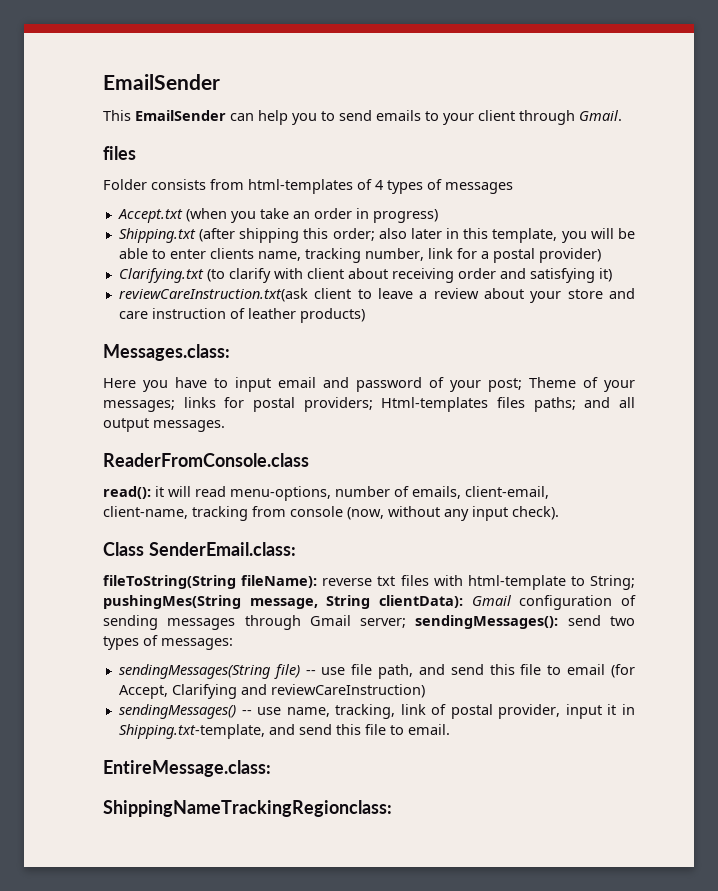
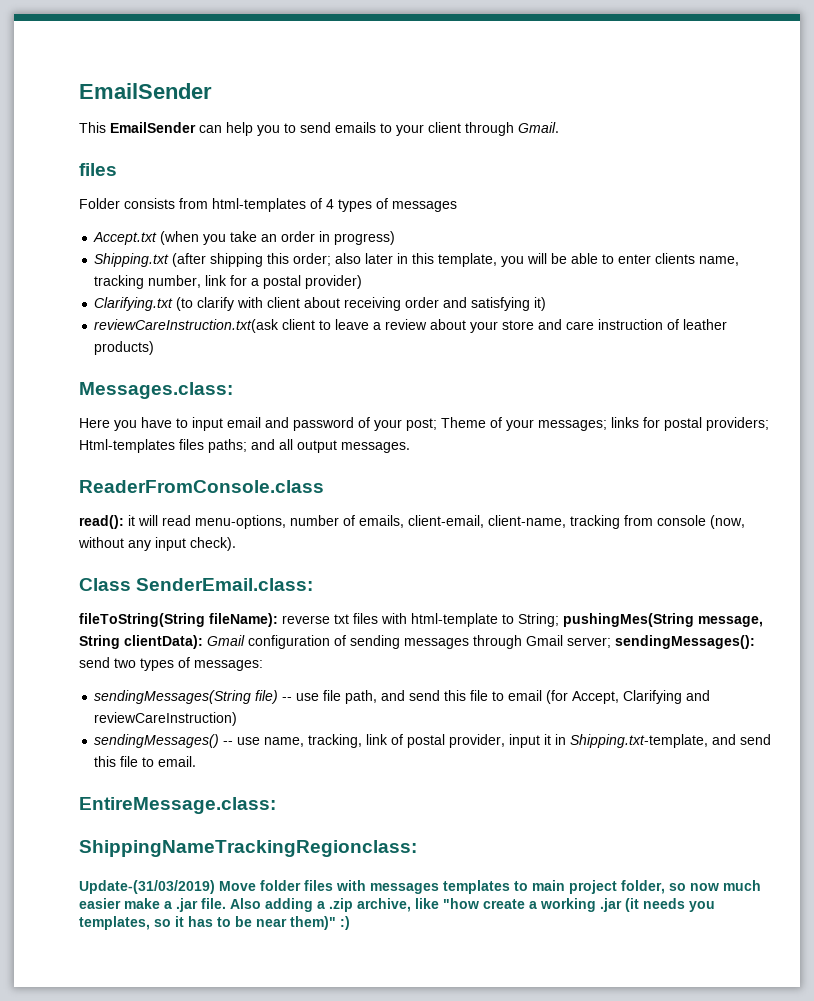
+ Update-(31/03/2019) Move folder files with messages templates to main project folder, so now much easier make a .jar file. Also adding a .zip archive, like "how create a working .jar (it needs you templates, so it has to be near them)" :)

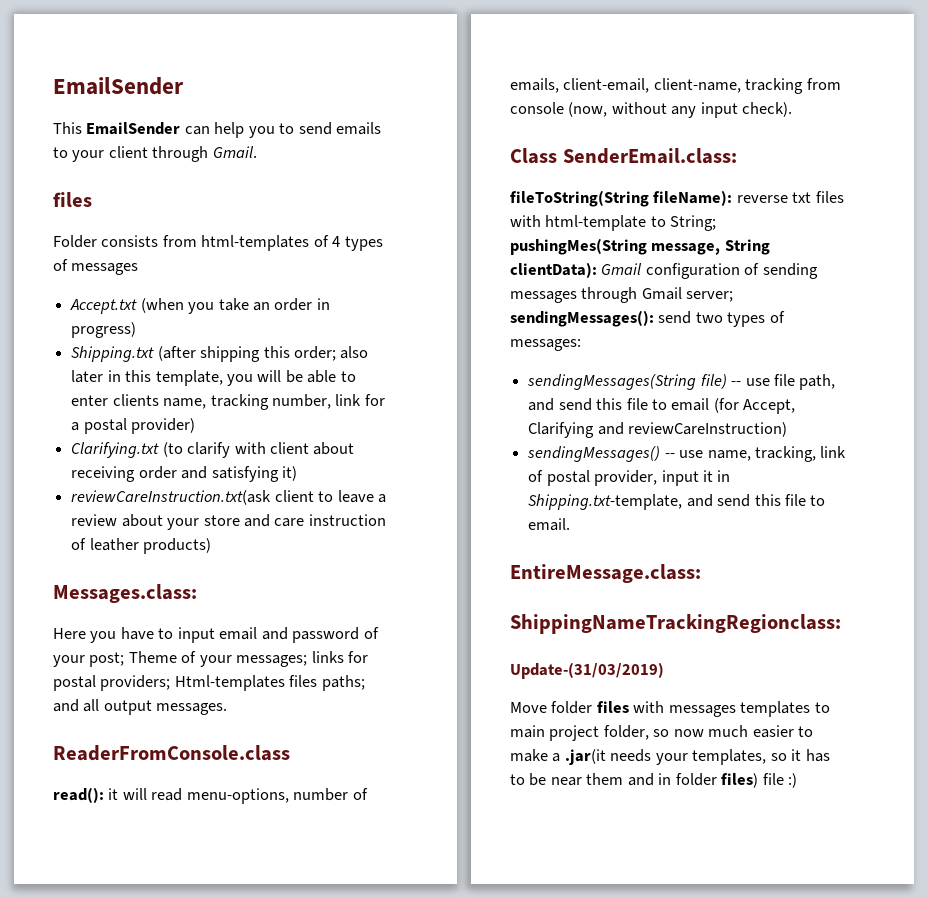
- Update-(31/03/2019) Move folder files with messages templates to main project folder, so now much easier make a .jar file. Also adding a .zip archive, like "how create a working .jar (it needs you templates, so it has to be near them)" :)
+ Update-(31/03/2019)
+ Move folder files with messages templates to main project folder, so now much easier to make a .jar(it needs your templates, so it has to be near them and in folder files) file :)

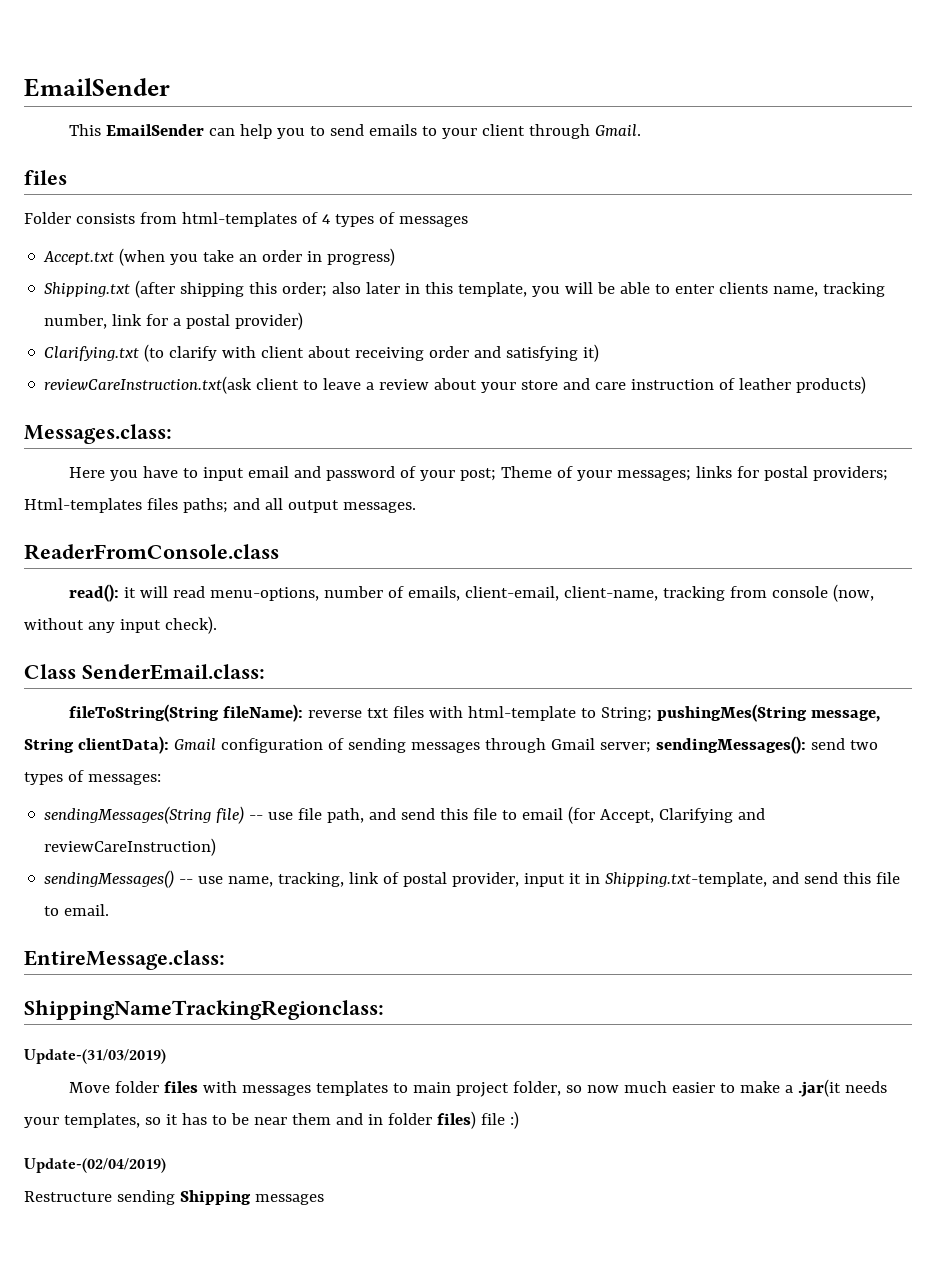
+ Update-(02/04/2019)
+ Restructure sending Shipping messages

